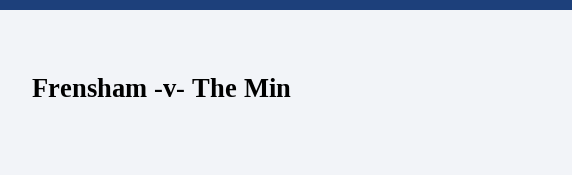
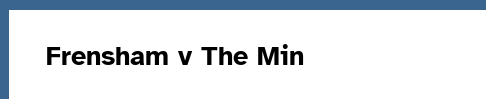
- Frensham -v- The Min
+ Frensham v The Min

